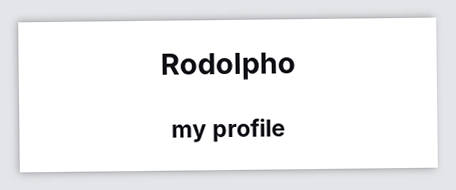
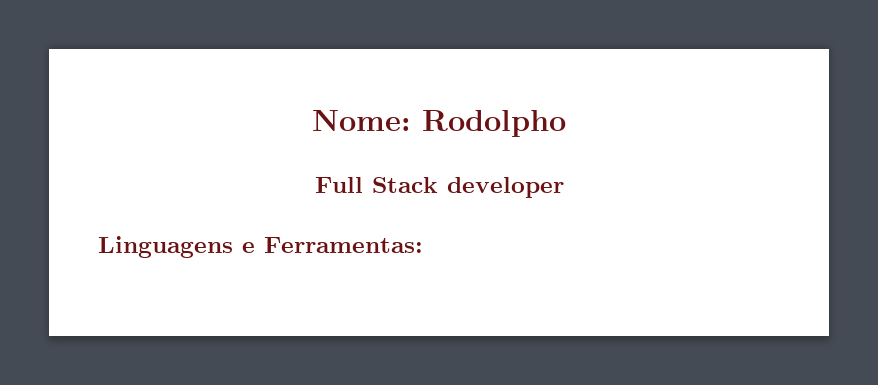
- Rodolpho
+ Nome: Rodolpho
- my profile
+ Full Stack developer
+ Linguagens e Ferramentas:

